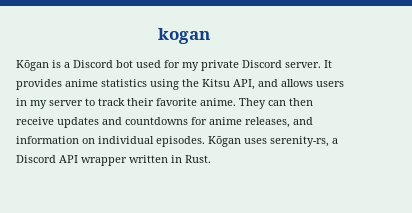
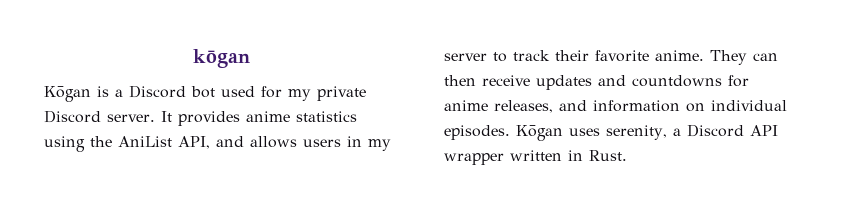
- kogan
+ kōgan
- It provides anime statistics using the Kitsu API, and allows users in my server to track their favorite anime.
+ It provides anime statistics using the AniList API, and allows users in my server to track their favorite anime.
- Kōgan uses serenity-rs, a Discord API wrapper written in Rust.
+ Kōgan uses serenity, a Discord API wrapper written in Rust.

